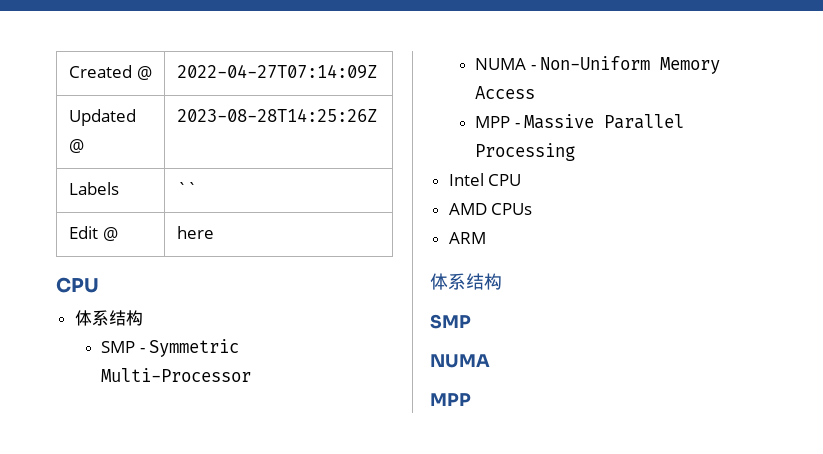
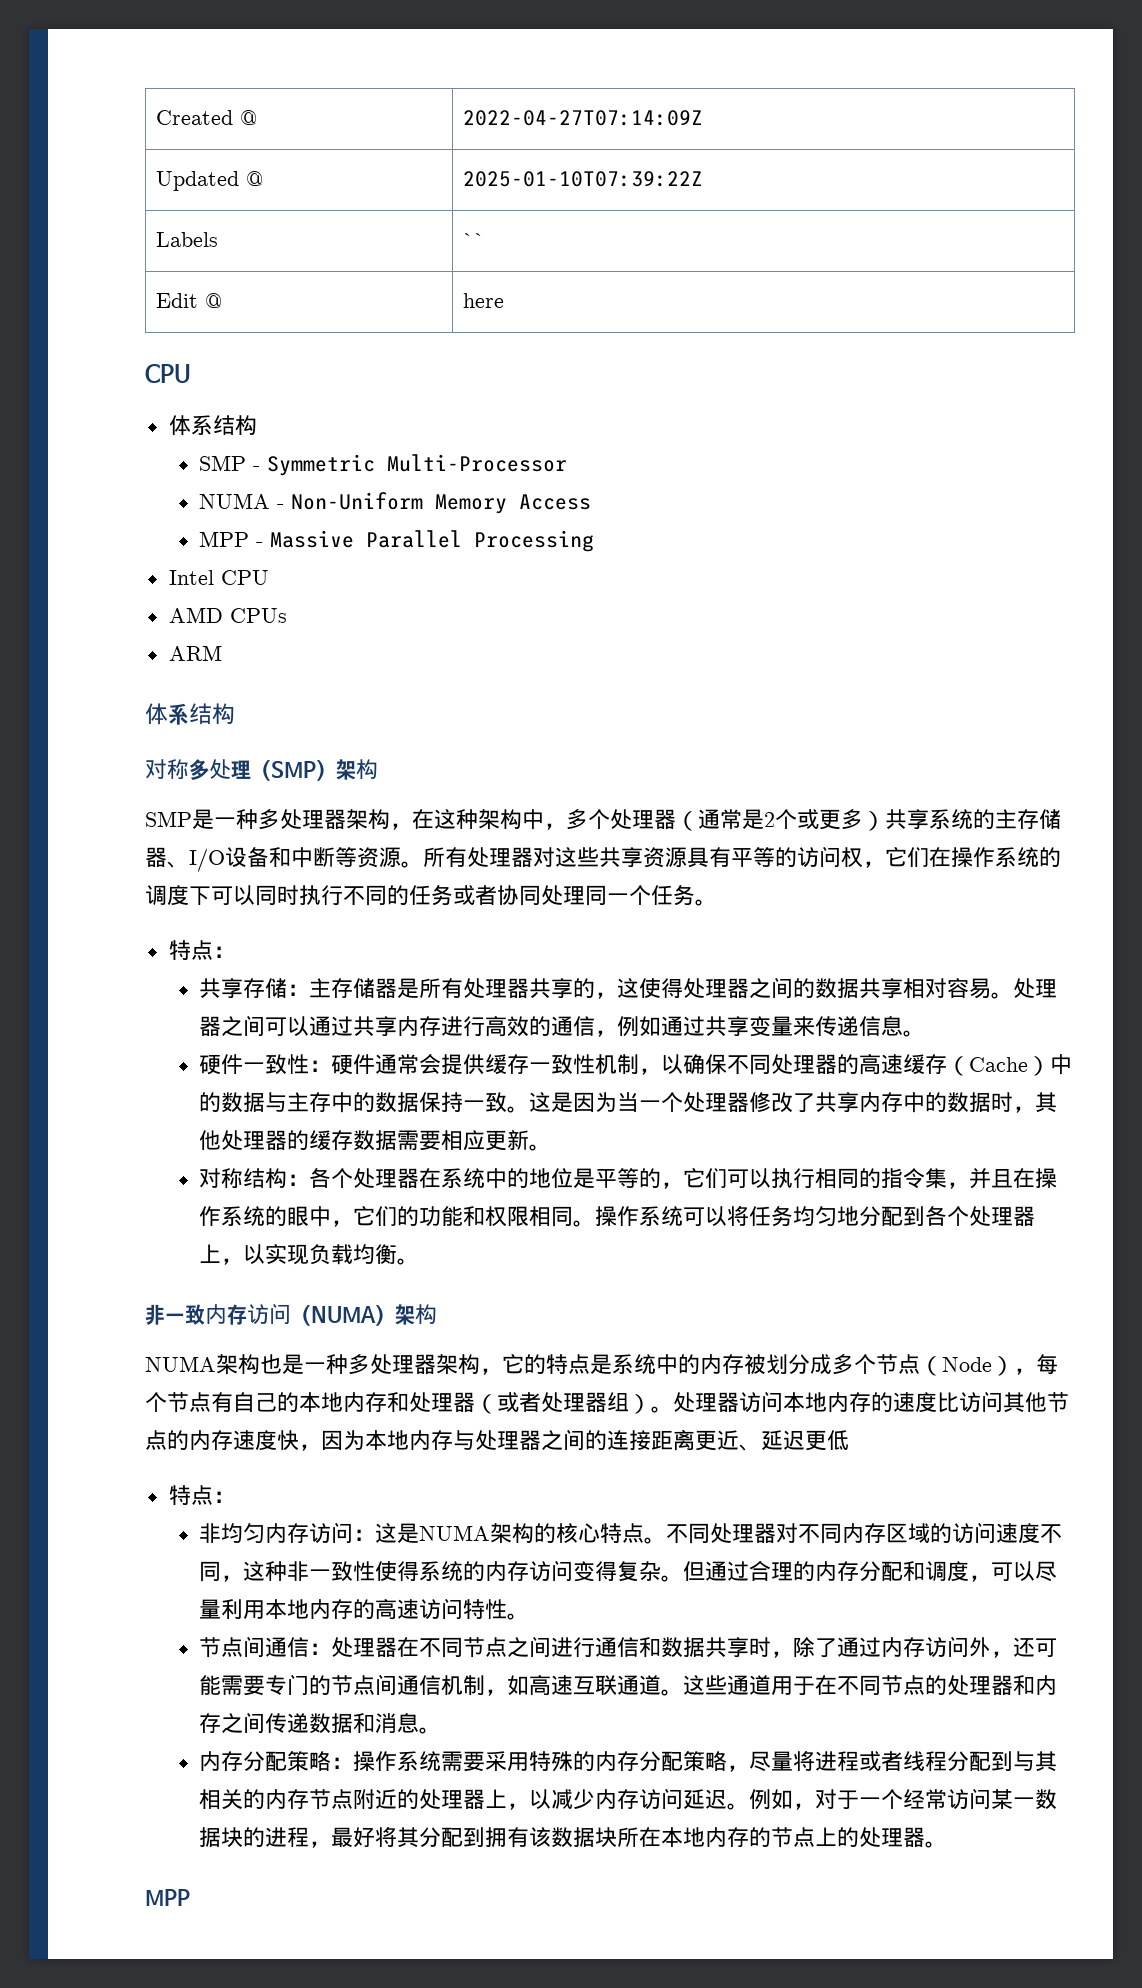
- Updated @ | 2023-08-28T14:25:26Z
+ Updated @ | 2025-01-10T07:39:22Z
  ARM
  体系结构
- SMP
- NUMA
+ 对称多处理（SMP）架构
+ SMP是一种多处理器架构，在这种架构中，多个处理器（通常是2个或更多）共享系统的主存储器、I/O设备和中断等资源。所有处理器对这些共享资源具有平等的访问权，它们在操作系统的调度下可以同时执行不同的任务或者协同处理同一个任务。
+ 特点：
+ 共享存储：主存储器是所有处理器共享的，这使得处理器之间的数据共享相对容易。处理器之间可以通过共享内存进行高效的通信，例如通过共享变量来传递信息。
+ 硬件一致性：硬件通常会提供缓存一致性机制，以确保不同处理器的高速缓存（Cache）中的数据与主存中的数据保持一致。这是因为当一个处理器修改了共享内存中的数据时，其他处理器的缓存数据需要相应更新。
+ 对称结构：各个处理器在系统中的地位是平等的，它们可以执行相同的指令集，并且在操作系统的眼中，它们的功能和权限相同。操作系统可以将任务均匀地分配到各个处理器上，以实现负载均衡。
+ 非一致内存访问（NUMA）架构
+ NUMA架构也是一种多处理器架构，它的特点是系统中的内存被划分成多个节点（Node），每个节点有自己的本地内存和处理器（或者处理器组）。处理器访问本地内存的速度比访问其他节点的内存速度快，因为本地内存与处理器之间的连接距离更近、延迟更低
+ 特点：
+ 非均匀内存访问：这是NUMA架构的核心特点。不同处理器对不同内存区域的访问速度不同，这种非一致性使得系统的内存访问变得复杂。但通过合理的内存分配和调度，可以尽量利用本地内存的高速访问特性。
+ 节点间通信：处理器在不同节点之间进行通信和数据共享时，除了通过内存访问外，还可能需要专门的节点间通信机制，如高速互联通道。这些通道用于在不同节点的处理器和内存之间传递数据和消息。
+ 内存分配策略：操作系统需要采用特殊的内存分配策略，尽量将进程或者线程分配到与其相关的内存节点附近的处理器上，以减少内存访问延迟。例如，对于一个经常访问某一数据块的进程，最好将其分配到拥有该数据块所在本地内存的节点上的处理器。

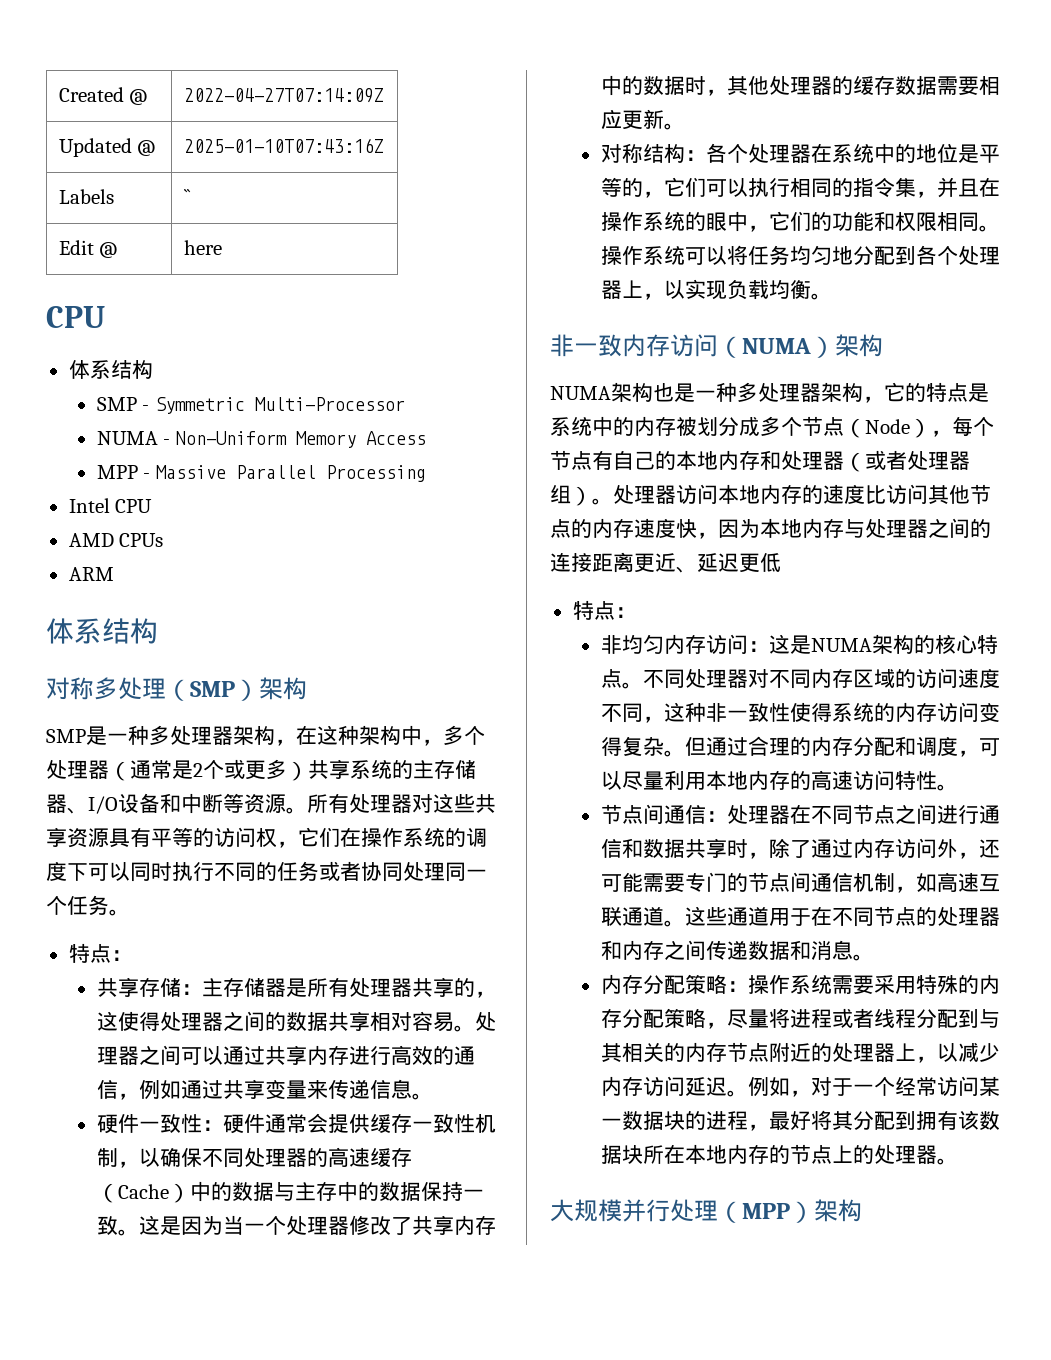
- Updated @ | 2025-01-10T07:39:22Z
+ Updated @ | 2025-01-10T07:43:16Z
  例如，对于一个经常访问某一数据块的进程，最好将其分配到拥有该数据块所在本地内存的节点上的处理器。
- MPP
+ 大规模并行处理（MPP）架构

